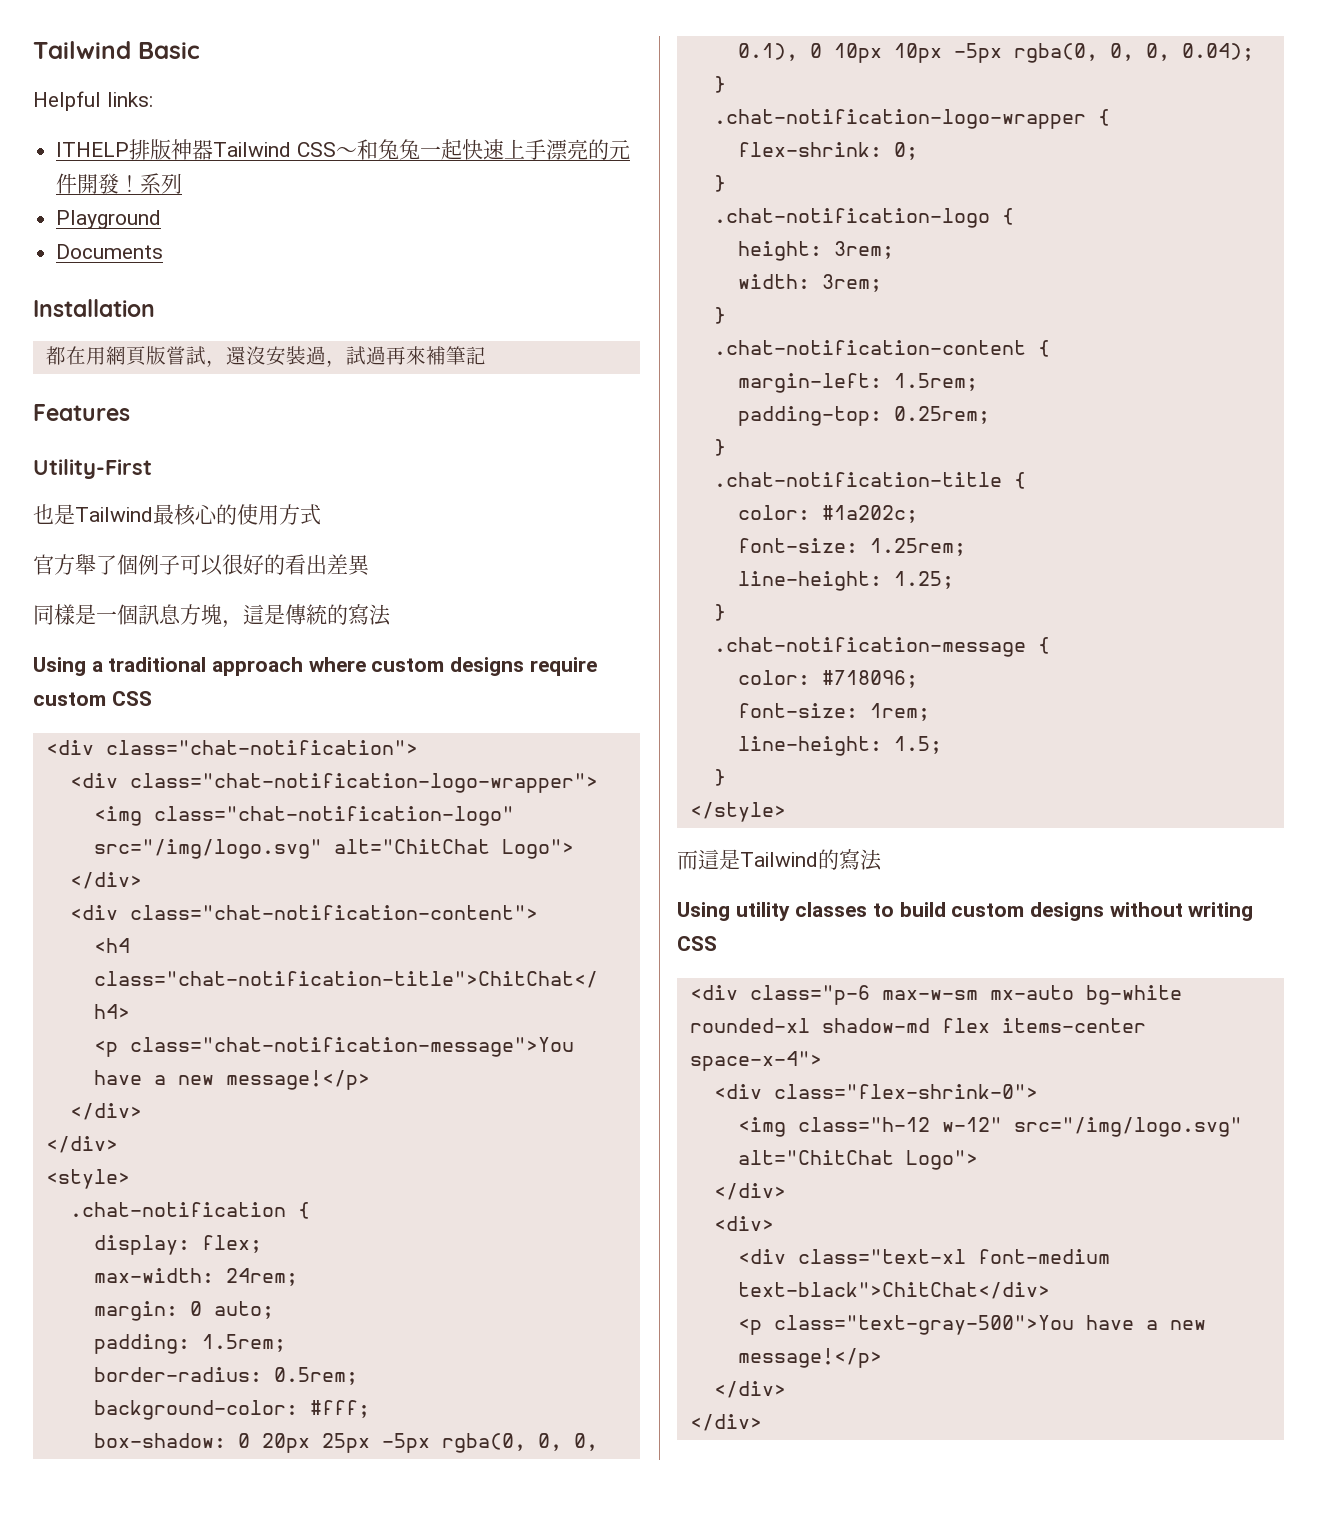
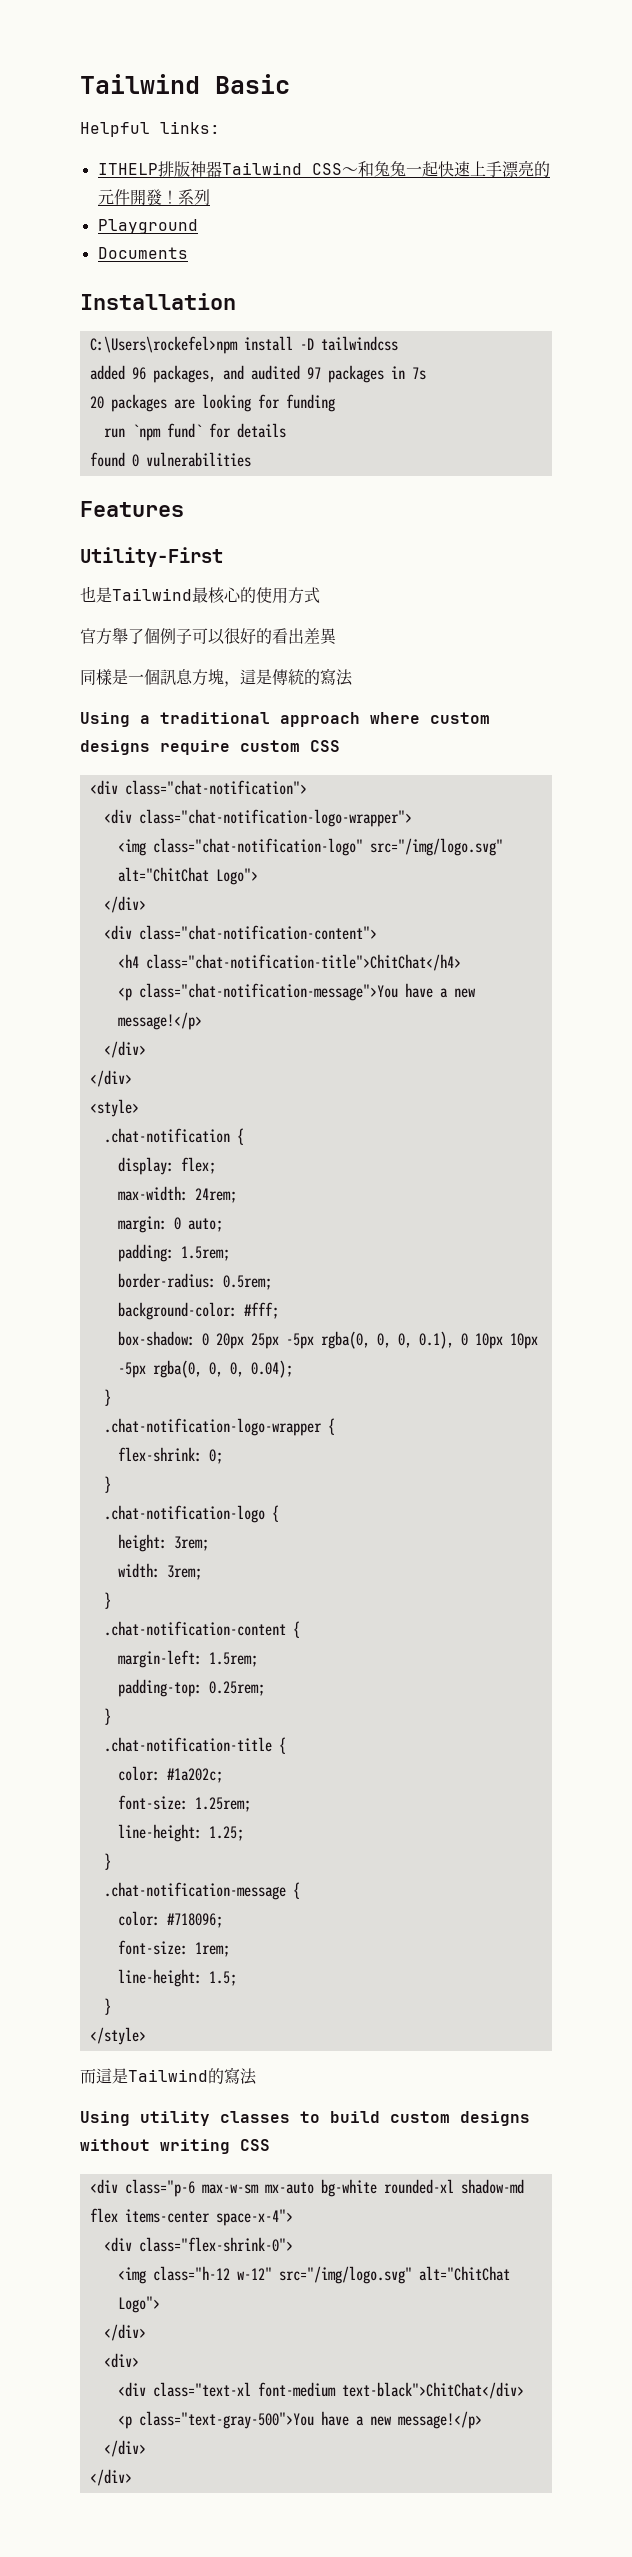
- 都在用網頁版嘗試，還沒安裝過，試過再來補筆記
+ C:\Users\rockefel>npm install -D tailwindcss
+ added 96 packages, and audited 97 packages in 7s
+ 20 packages are looking for funding
+ run `npm fund` for details
+ found 0 vulnerabilities

